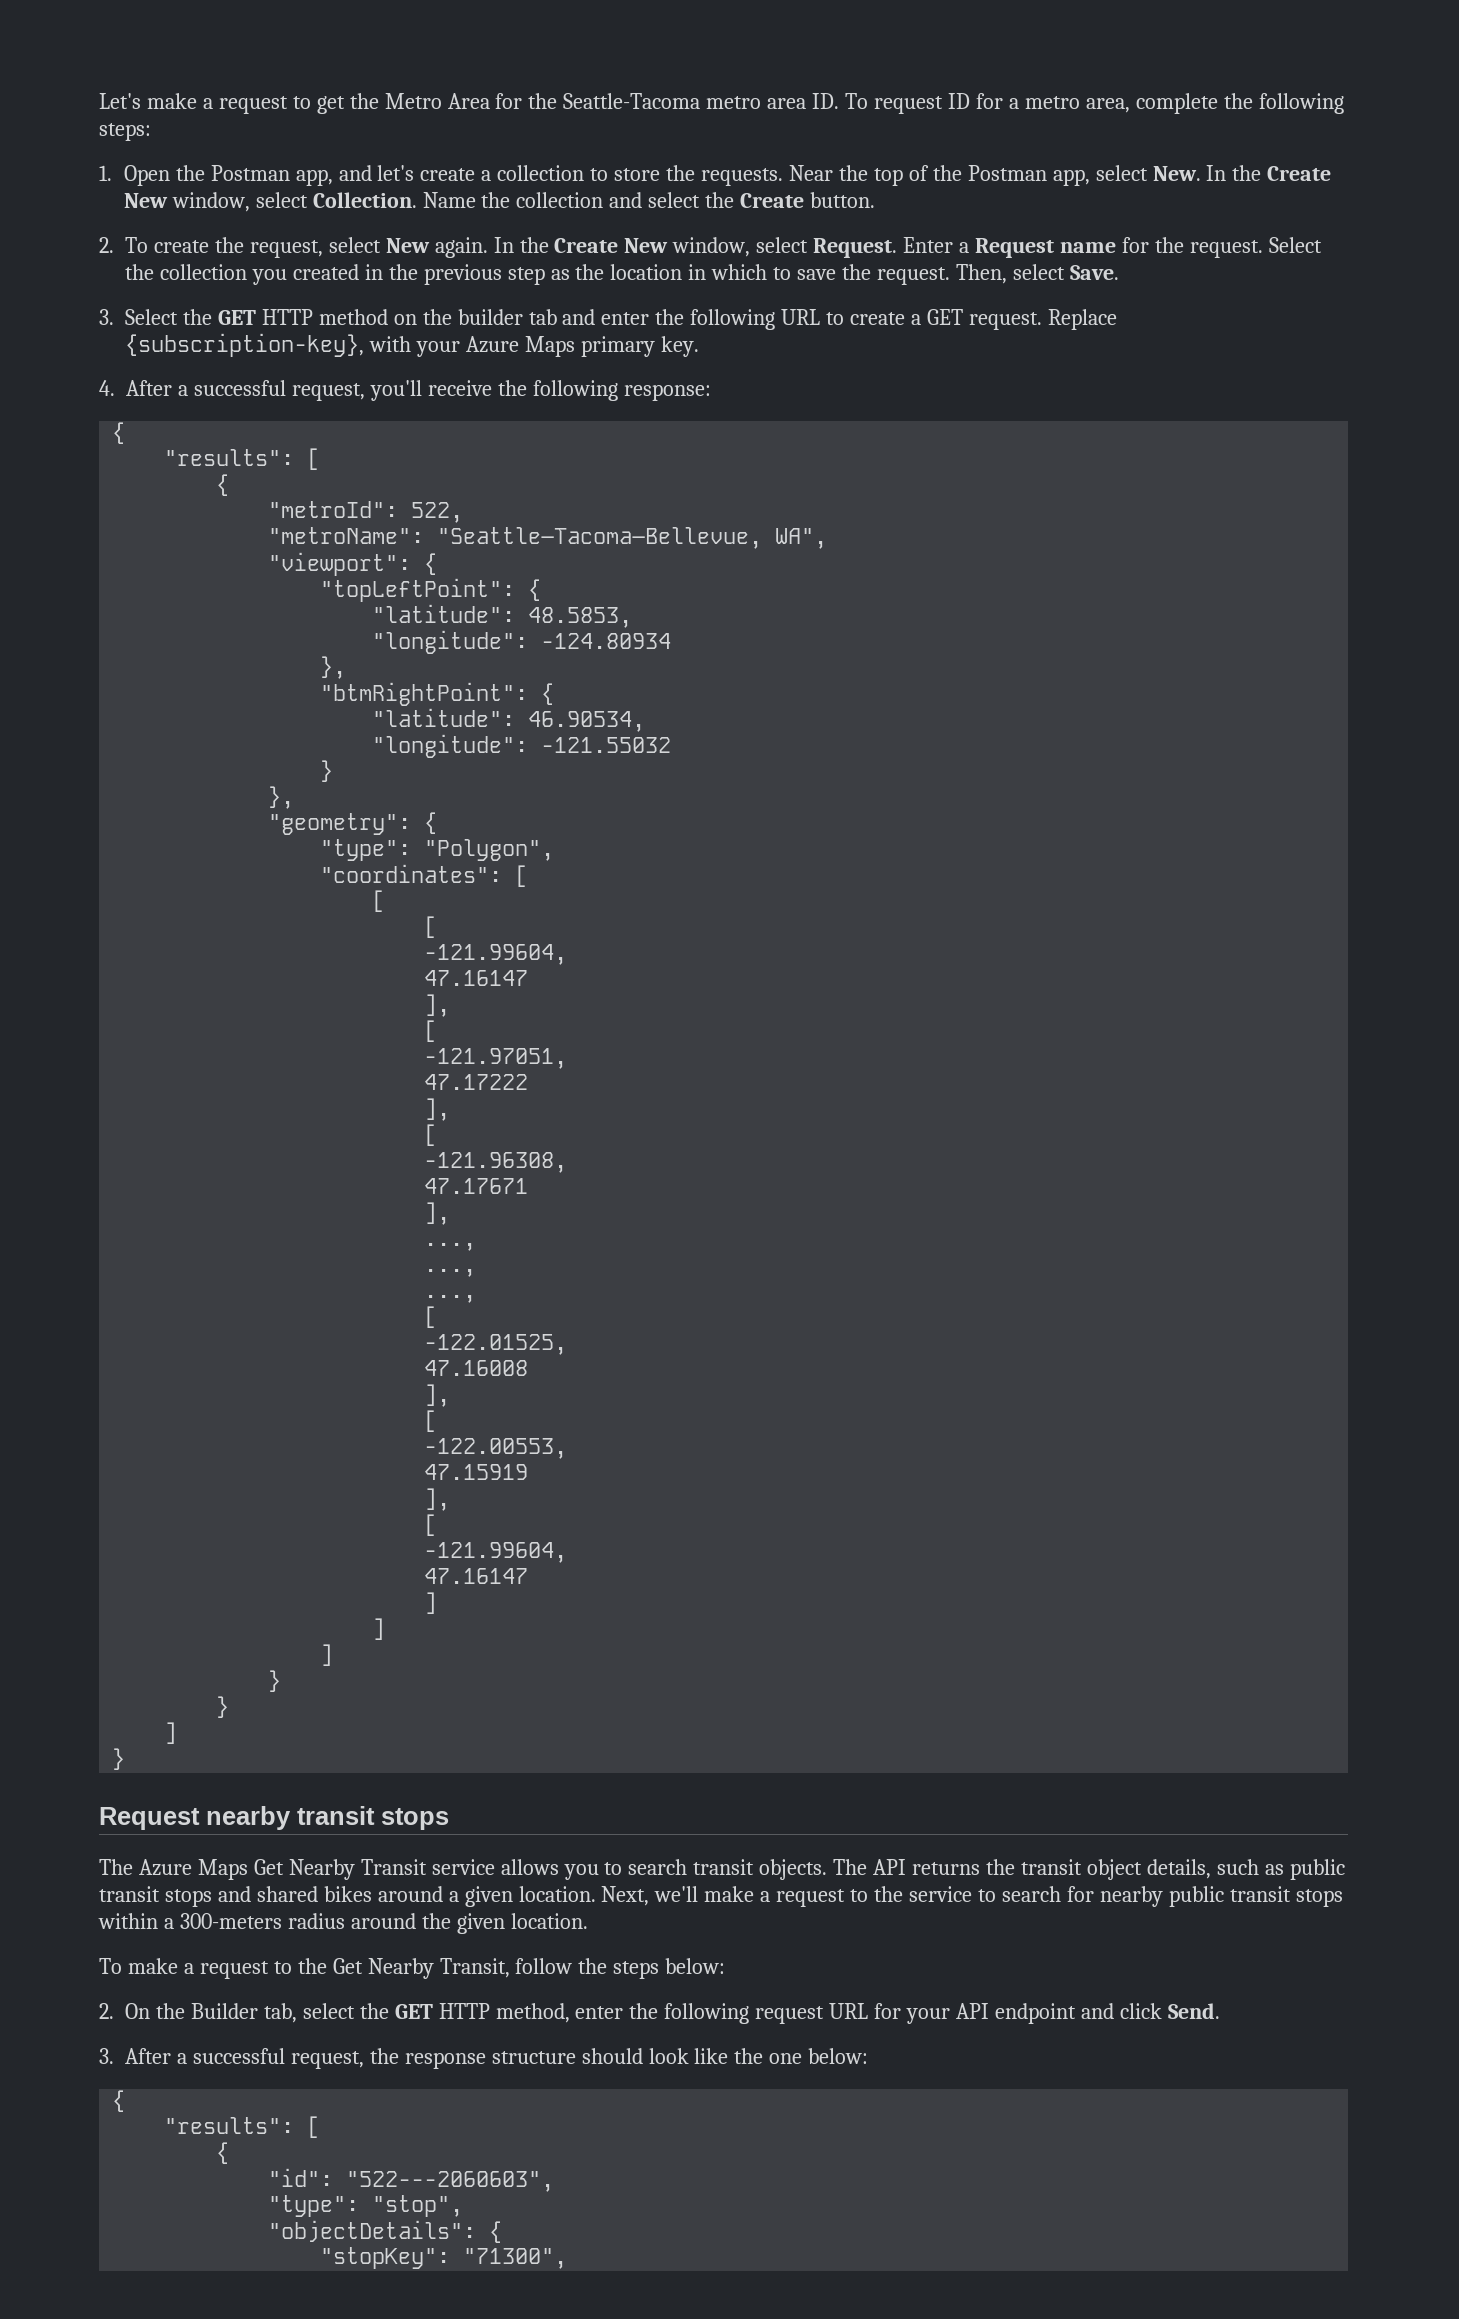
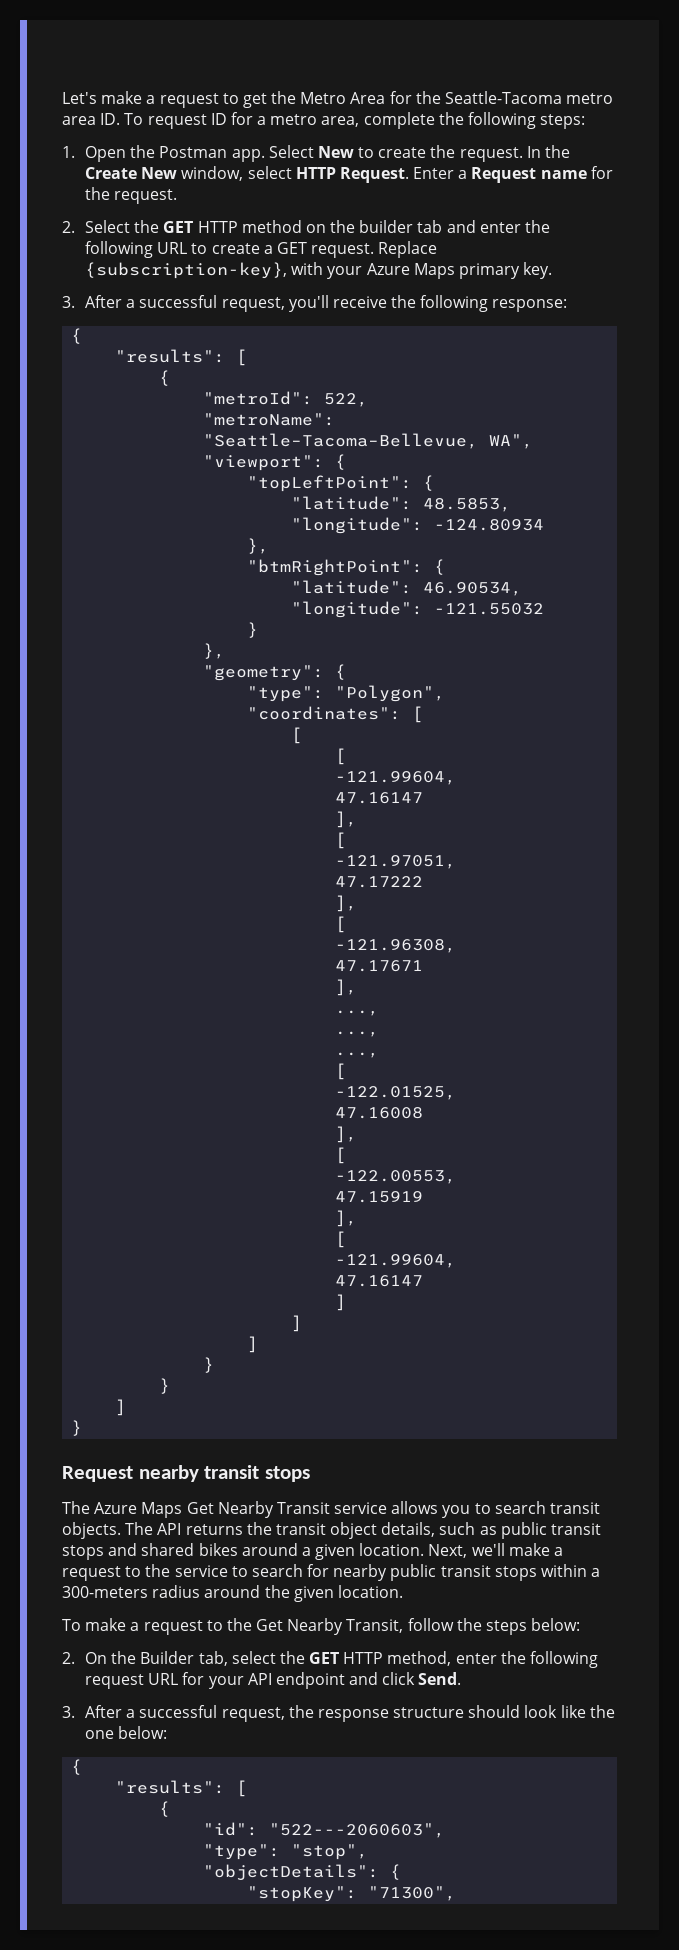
- 1. Open the Postman app, and let's create a collection to store the requests. Near the top of the Postman app, select New. In the Create New window, select Collection. Name the collection and select the Create button.
- 2. To create the request, select New again. In the Create New window, select Request.
+ 1. Open the Postman app. Select New to create the request. In the Create New window, select HTTP Request.
- Enter a Request name for the request. Select the collection you created in the previous step as the location in which to save the request. Then, select Save.
- 3. Select the GET HTTP method on the builder tab and enter the following URL to create a GET request.
+ Enter a Request name for the request.
+ 2. Select the GET HTTP method on the builder tab and enter the following URL to create a GET request.
- 4. After a successful request, you'll receive the following response:
+ 3. After a successful request, you'll receive the following response:

